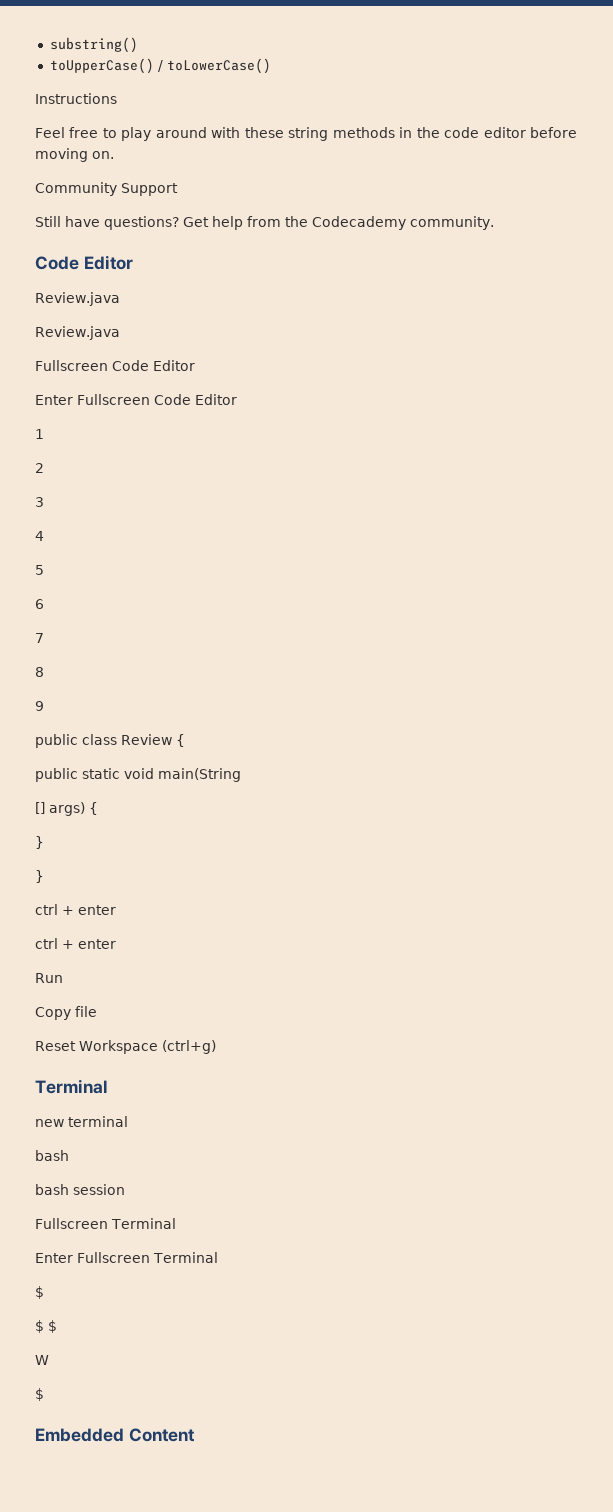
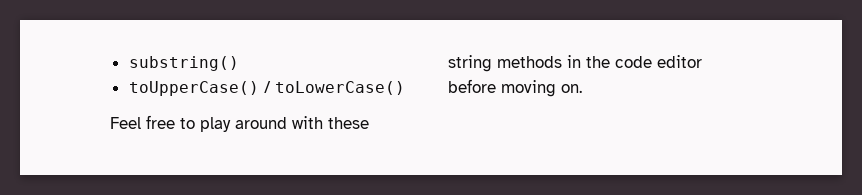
- Instructions
- Community Support
- Still have questions? Get help from the Codecademy community.
- Code Editor
- Review.java
- Review.java
- Fullscreen Code Editor
- Enter Fullscreen Code Editor
- 1
- 2
- 3
- 4
- 5
- 6
- 7
- 8
- 9
- public class Review {
- public static void main(String
- [] args) {
- }
- }
- ctrl + enter
- ctrl + enter
- Run
- Copy file
- Reset Workspace (ctrl+g)
- Terminal
- new terminal
- bash
- bash session
- Fullscreen Terminal
- Enter Fullscreen Terminal
- $
- $ $
- W
- $
- Embedded Content

